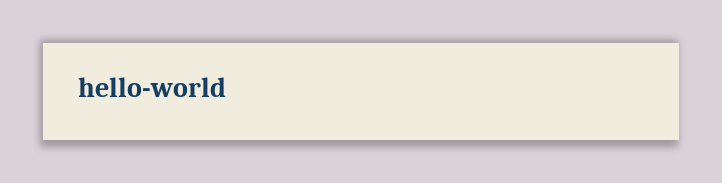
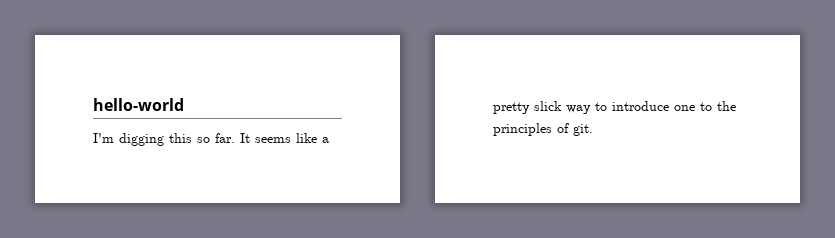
+ I'm digging this so far. It seems like a pretty slick way to introduce one to the principles of git.

